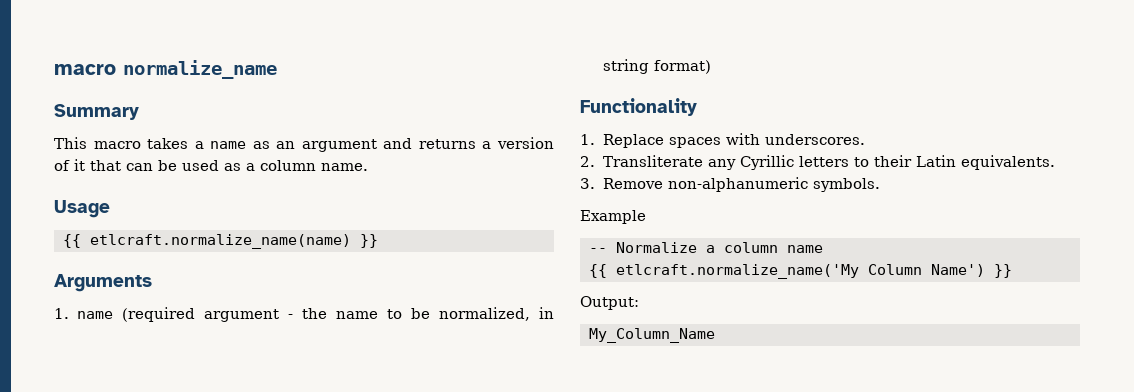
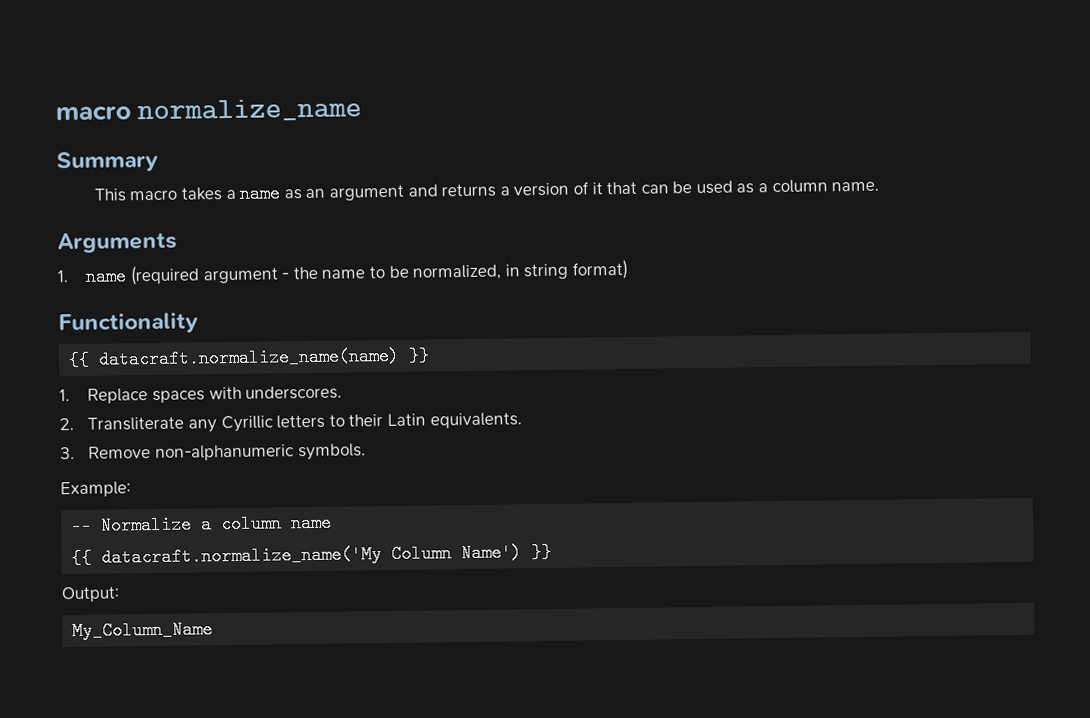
- Usage
- {{ etlcraft.normalize_name(name) }}
+ {{ datacraft.normalize_name(name) }}
- Example
+ Example:
- {{ etlcraft.normalize_name('My Column Name') }}
+ {{ datacraft.normalize_name('My Column Name') }}

